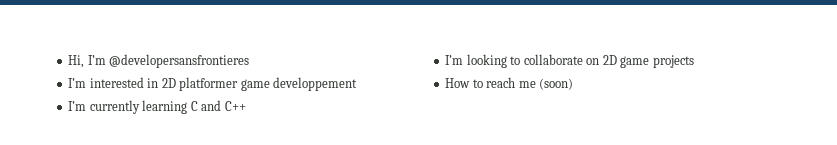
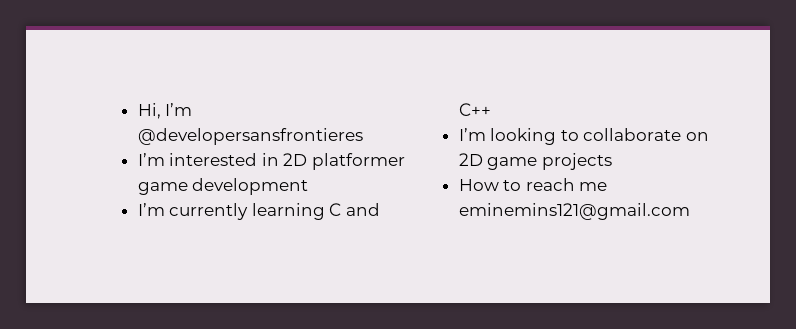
- I’m interested in 2D platformer game developpement
+ I’m interested in 2D platformer game development
- How to reach me (soon)
+ How to reach me eminemins121@gmail.com

